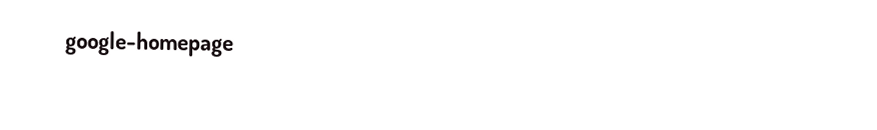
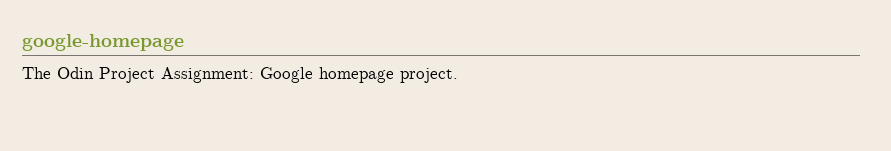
+ The Odin Project Assignment: Google homepage project.

